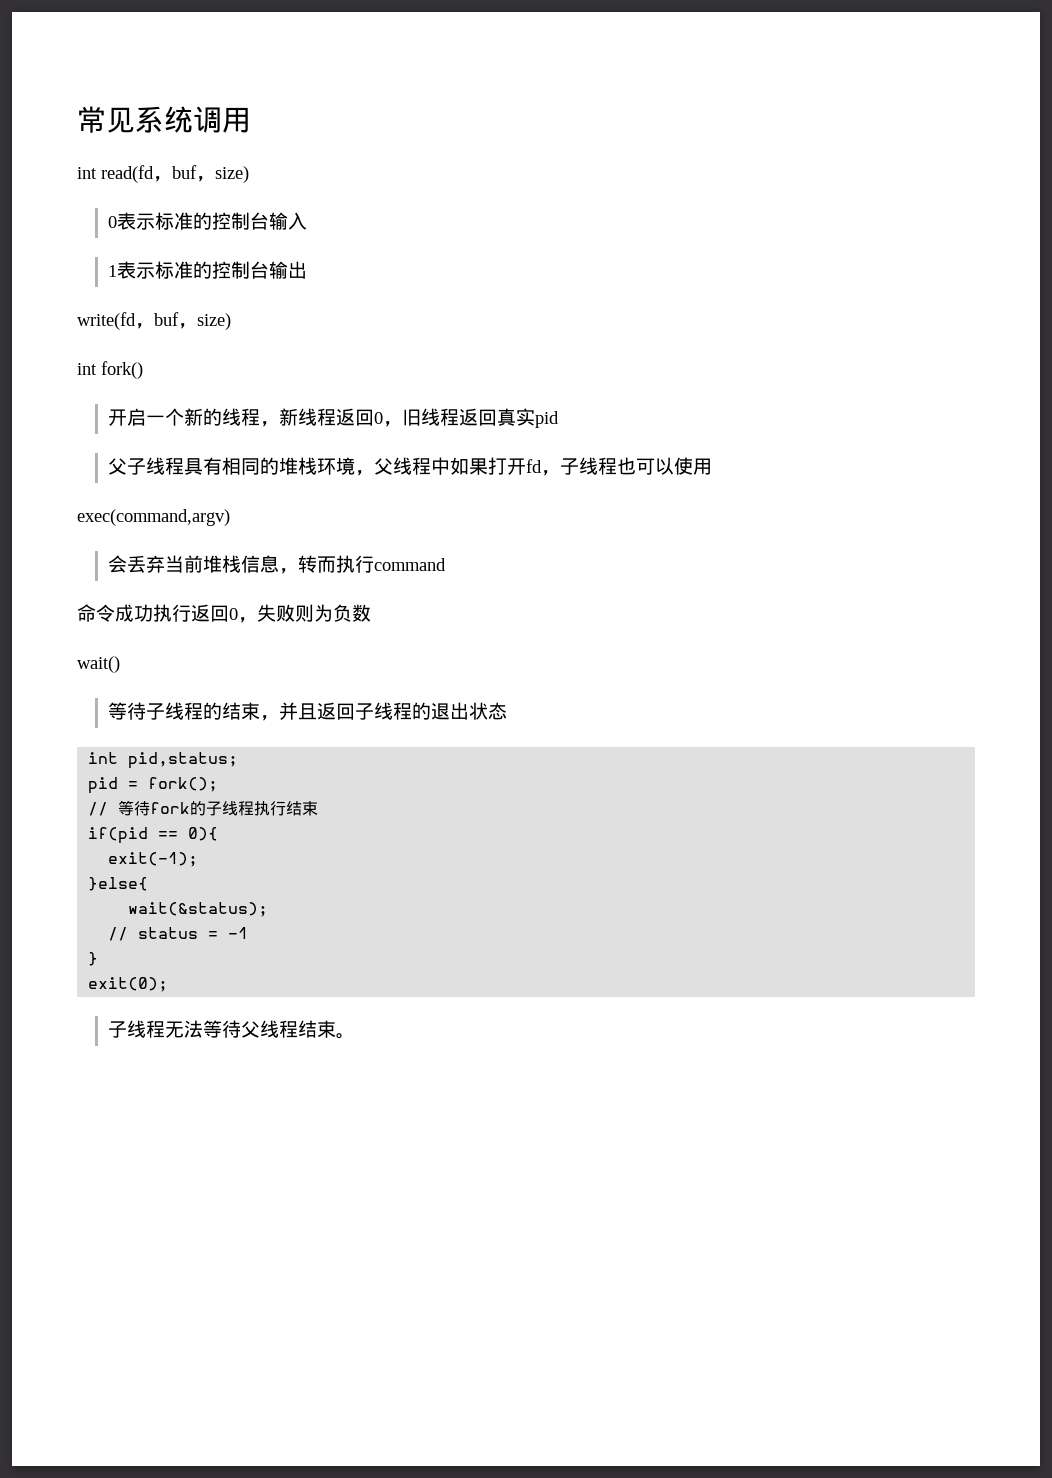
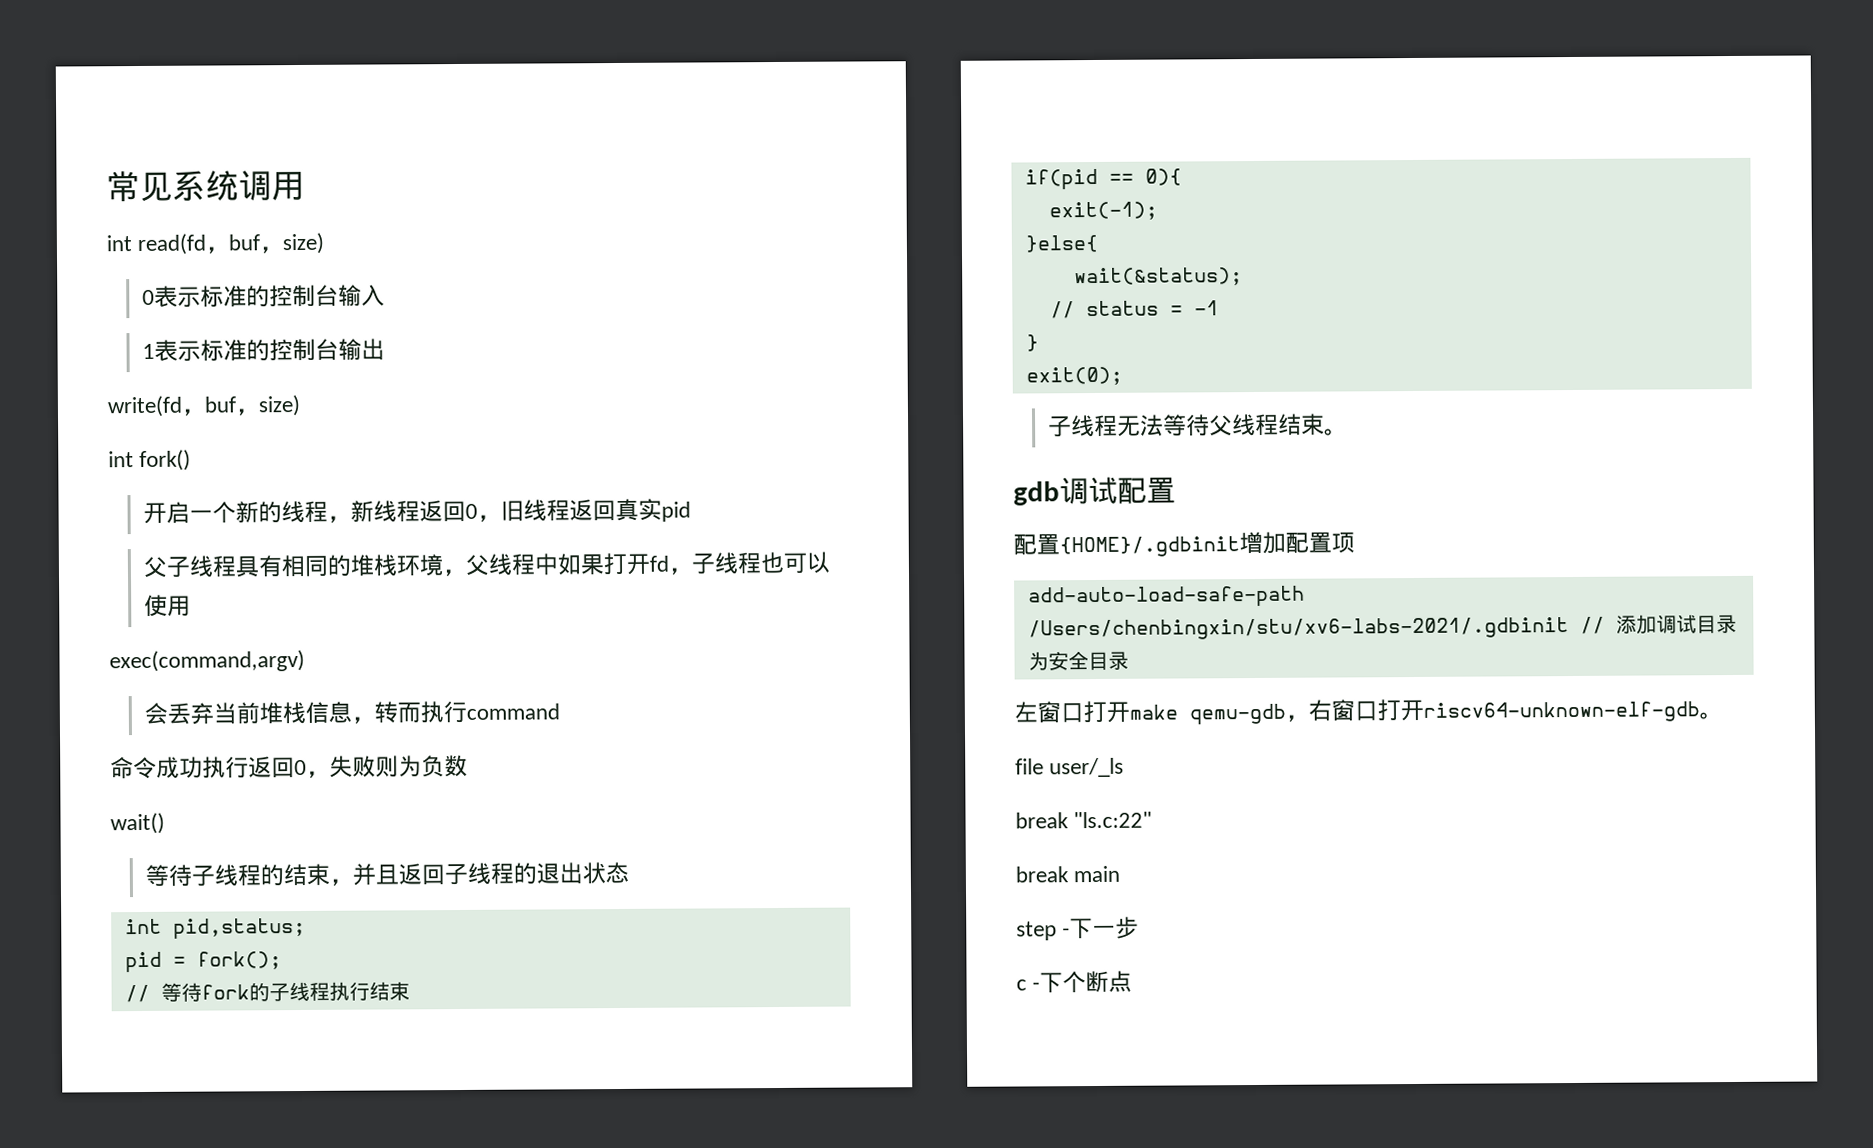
+ gdb调试配置
+ 配置{HOME}/.gdbinit增加配置项
+ add-auto-load-safe-path /Users/chenbingxin/stu/xv6-labs-2021/.gdbinit // 添加调试目录为安全目录
+ 左窗口打开make qemu-gdb，右窗口打开riscv64-unknown-elf-gdb。
+ file user/_ls
+ break "ls.c:22"
+ break main
+ step -下一步
+ c -下个断点

